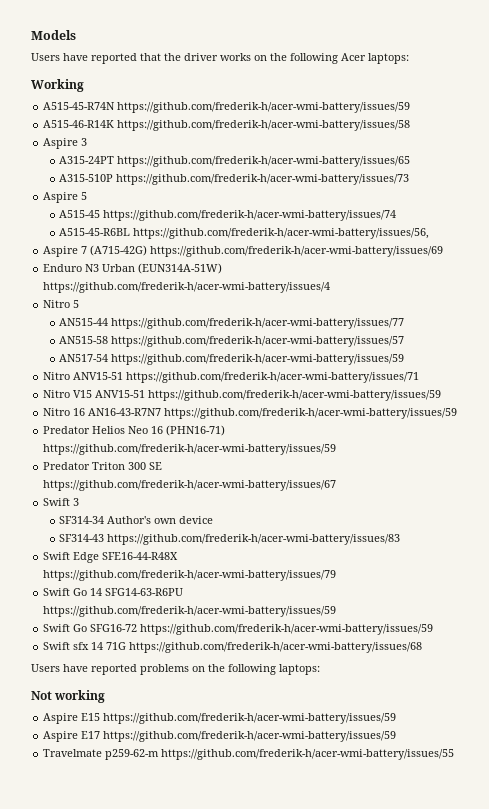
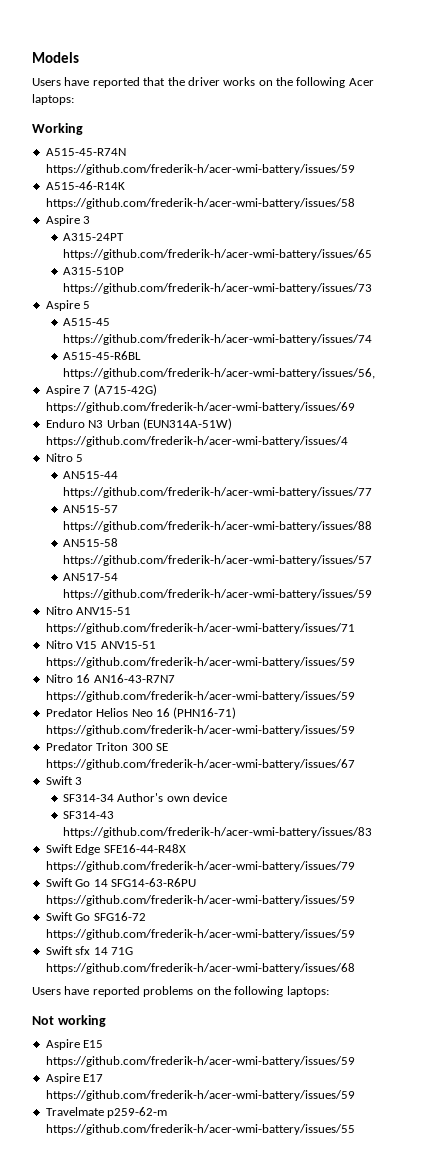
+ AN515-57 https://github.com/frederik-h/acer-wmi-battery/issues/88

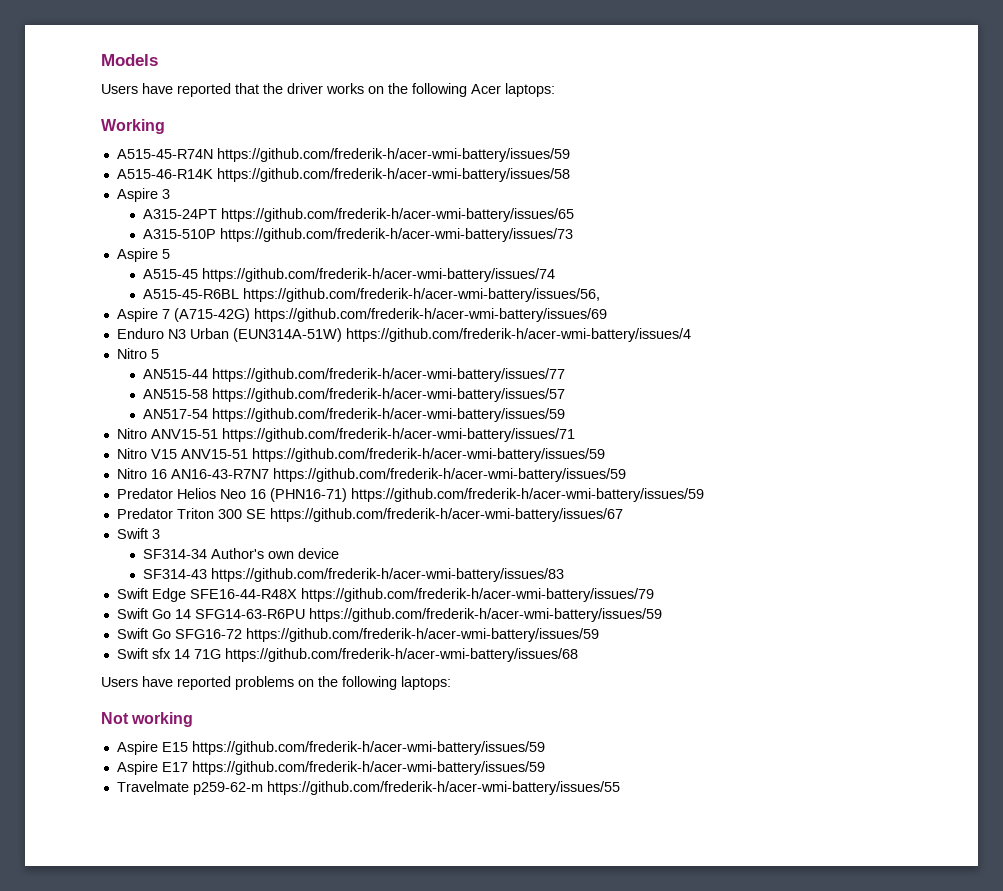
- AN515-57 https://github.com/frederik-h/acer-wmi-battery/issues/88

